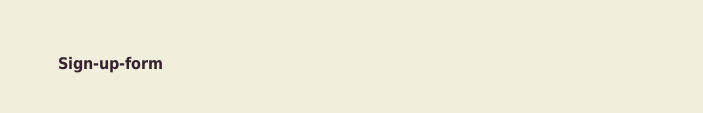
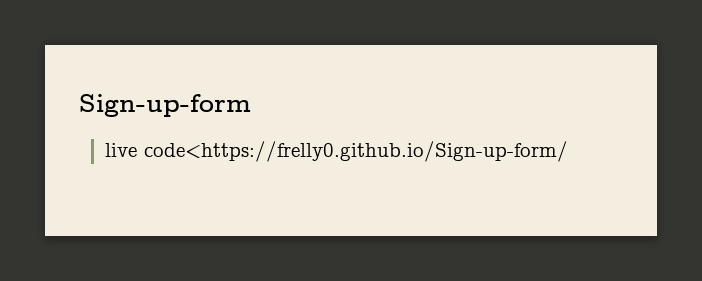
+ live code<https://frelly0.github.io/Sign-up-form/

